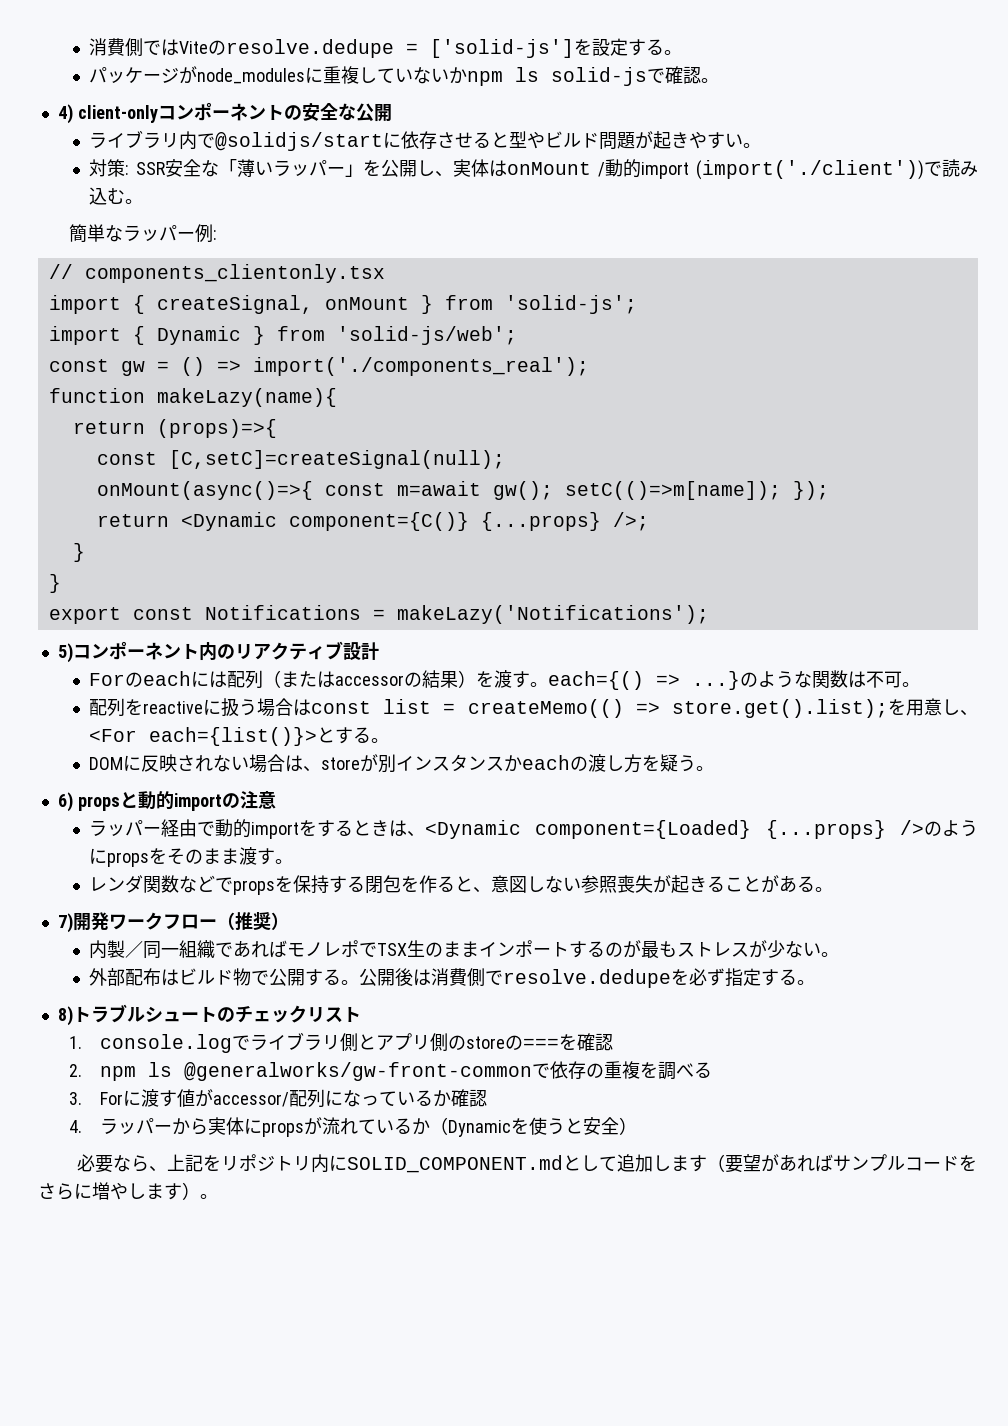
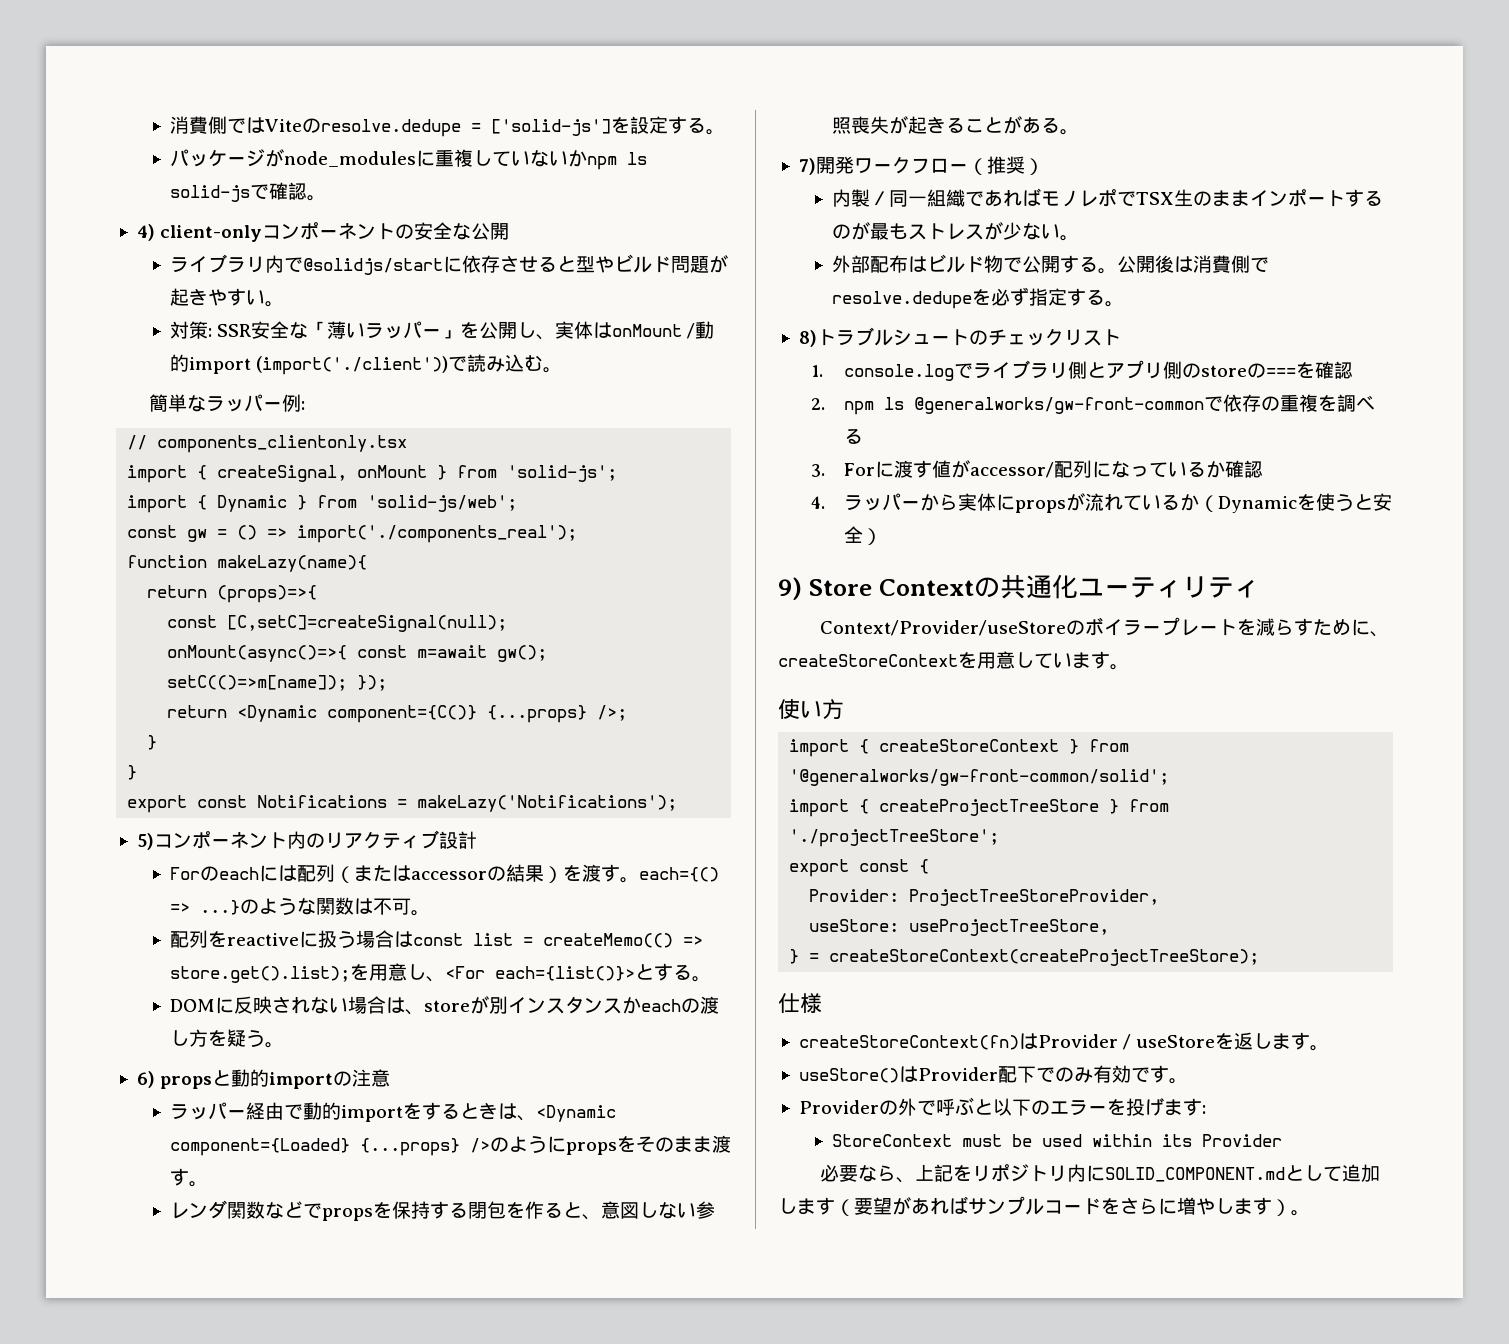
+ 9) Store Contextの共通化ユーティリティ
+ Context/Provider/useStoreのボイラープレートを減らすために、createStoreContextを用意しています。
+ 使い方
+ import { createStoreContext } from '@generalworks/gw-front-common/solid';
+ import { createProjectTreeStore } from './projectTreeStore';
+ export const {
+ Provider: ProjectTreeStoreProvider,
+ useStore: useProjectTreeStore,
+ } = createStoreContext(createProjectTreeStore);
+ 仕様
+ createStoreContext(fn)はProvider / useStoreを返します。
+ useStore()はProvider配下でのみ有効です。
+ Providerの外で呼ぶと以下のエラーを投げます:
+ StoreContext must be used within its Provider

